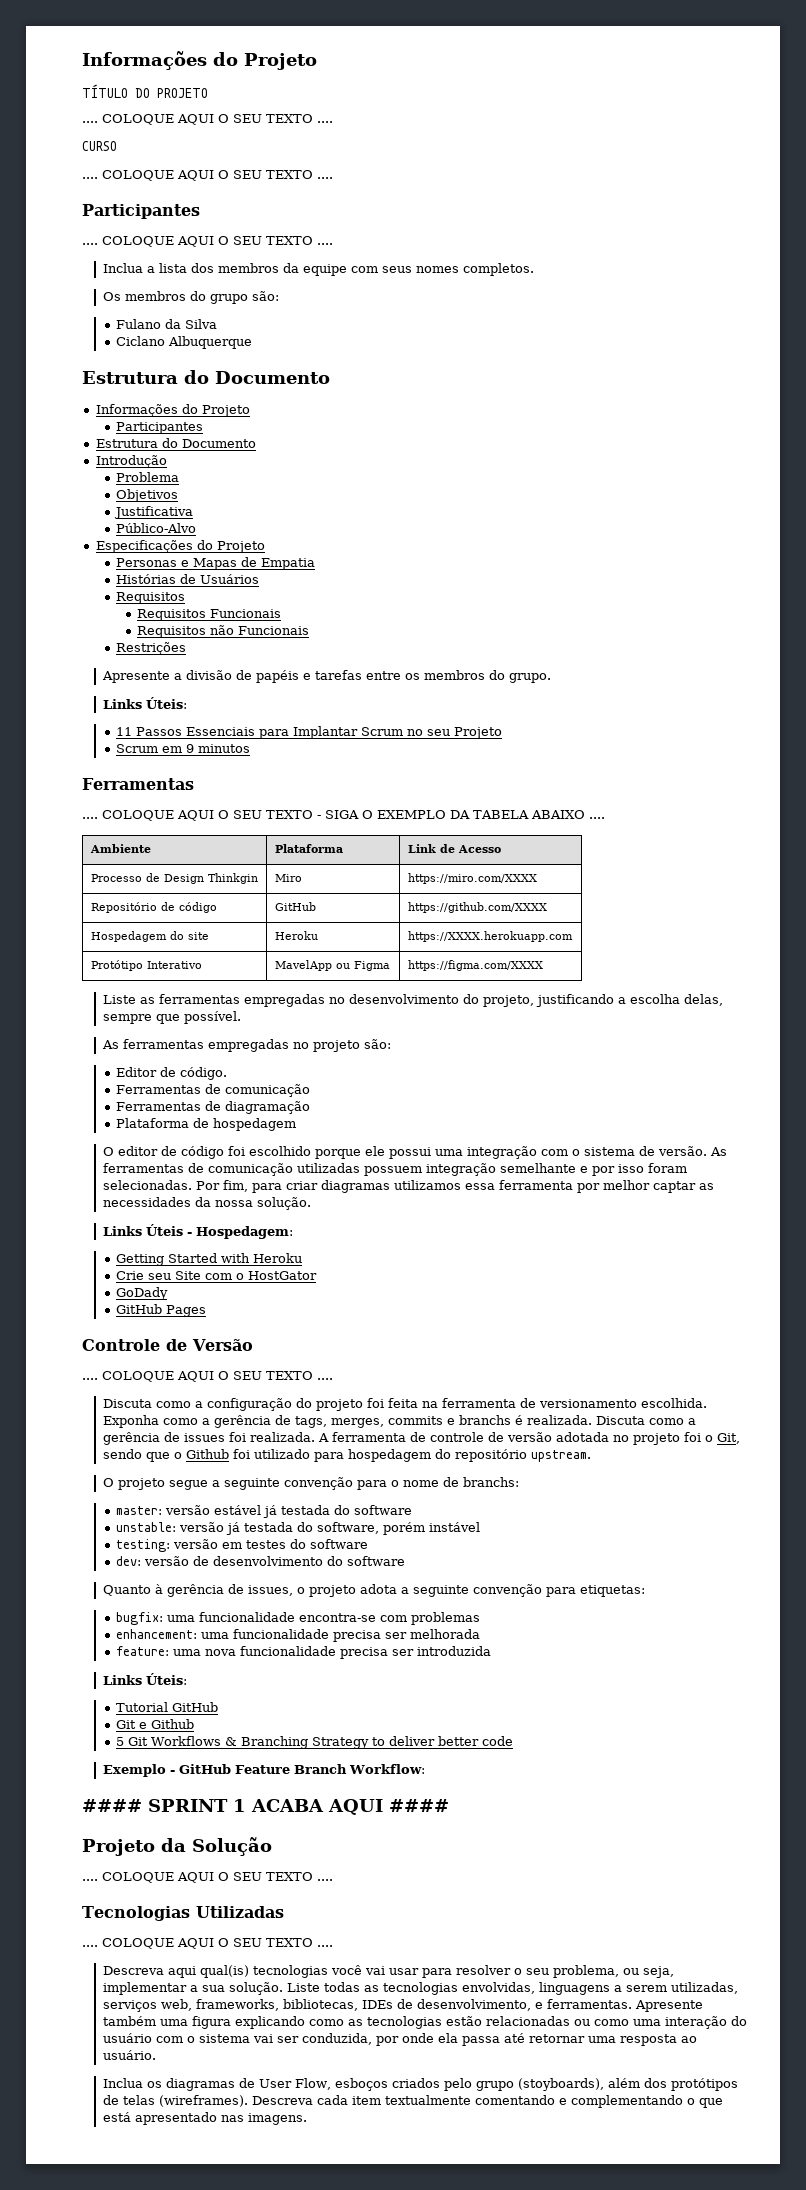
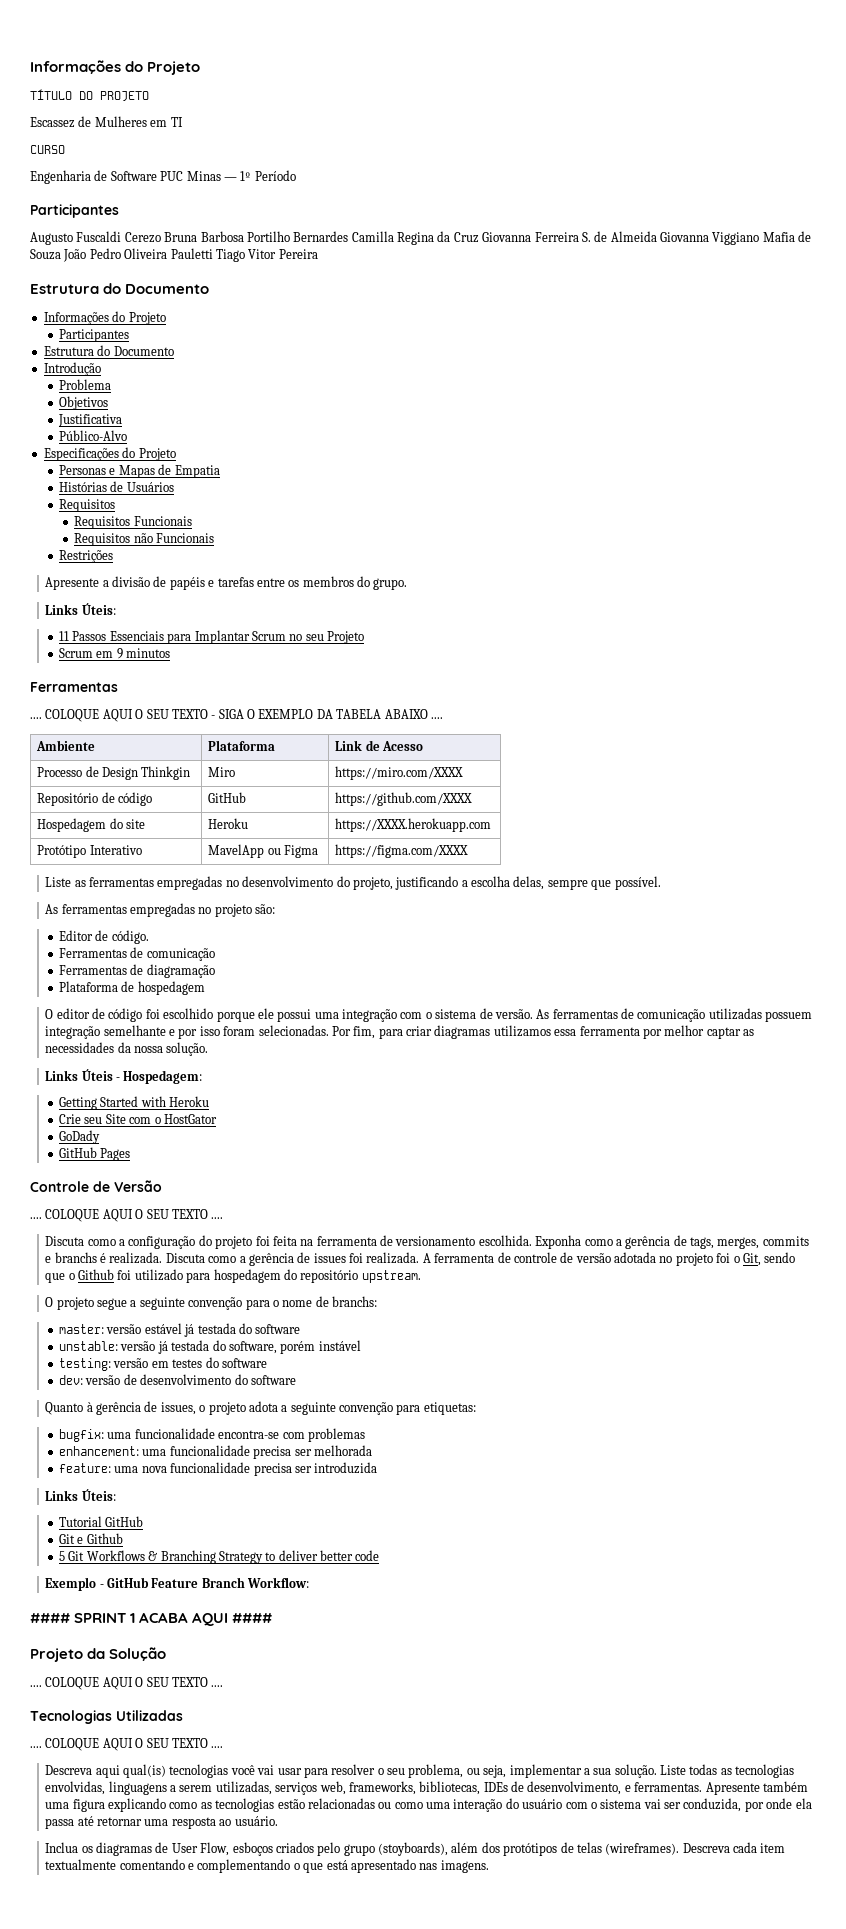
  TÍTULO DO PROJETO
- .... COLOQUE AQUI O SEU TEXTO ....
+ Escassez de Mulheres em TI
  CURSO
- .... COLOQUE AQUI O SEU TEXTO ....
+ Engenharia de Software PUC Minas — 1º Período
  Participantes
- .... COLOQUE AQUI O SEU TEXTO ....
- Inclua a lista dos membros da equipe com seus nomes completos.
- Os membros do grupo são:
- Fulano da Silva
- Ciclano Albuquerque
+ Augusto Fuscaldi Cerezo Bruna Barbosa Portilho Bernardes Camilla Regina da Cruz Giovanna Ferreira S. de Almeida Giovanna Viggiano Mafia de Souza João Pedro Oliveira Pauletti Tiago Vitor Pereira

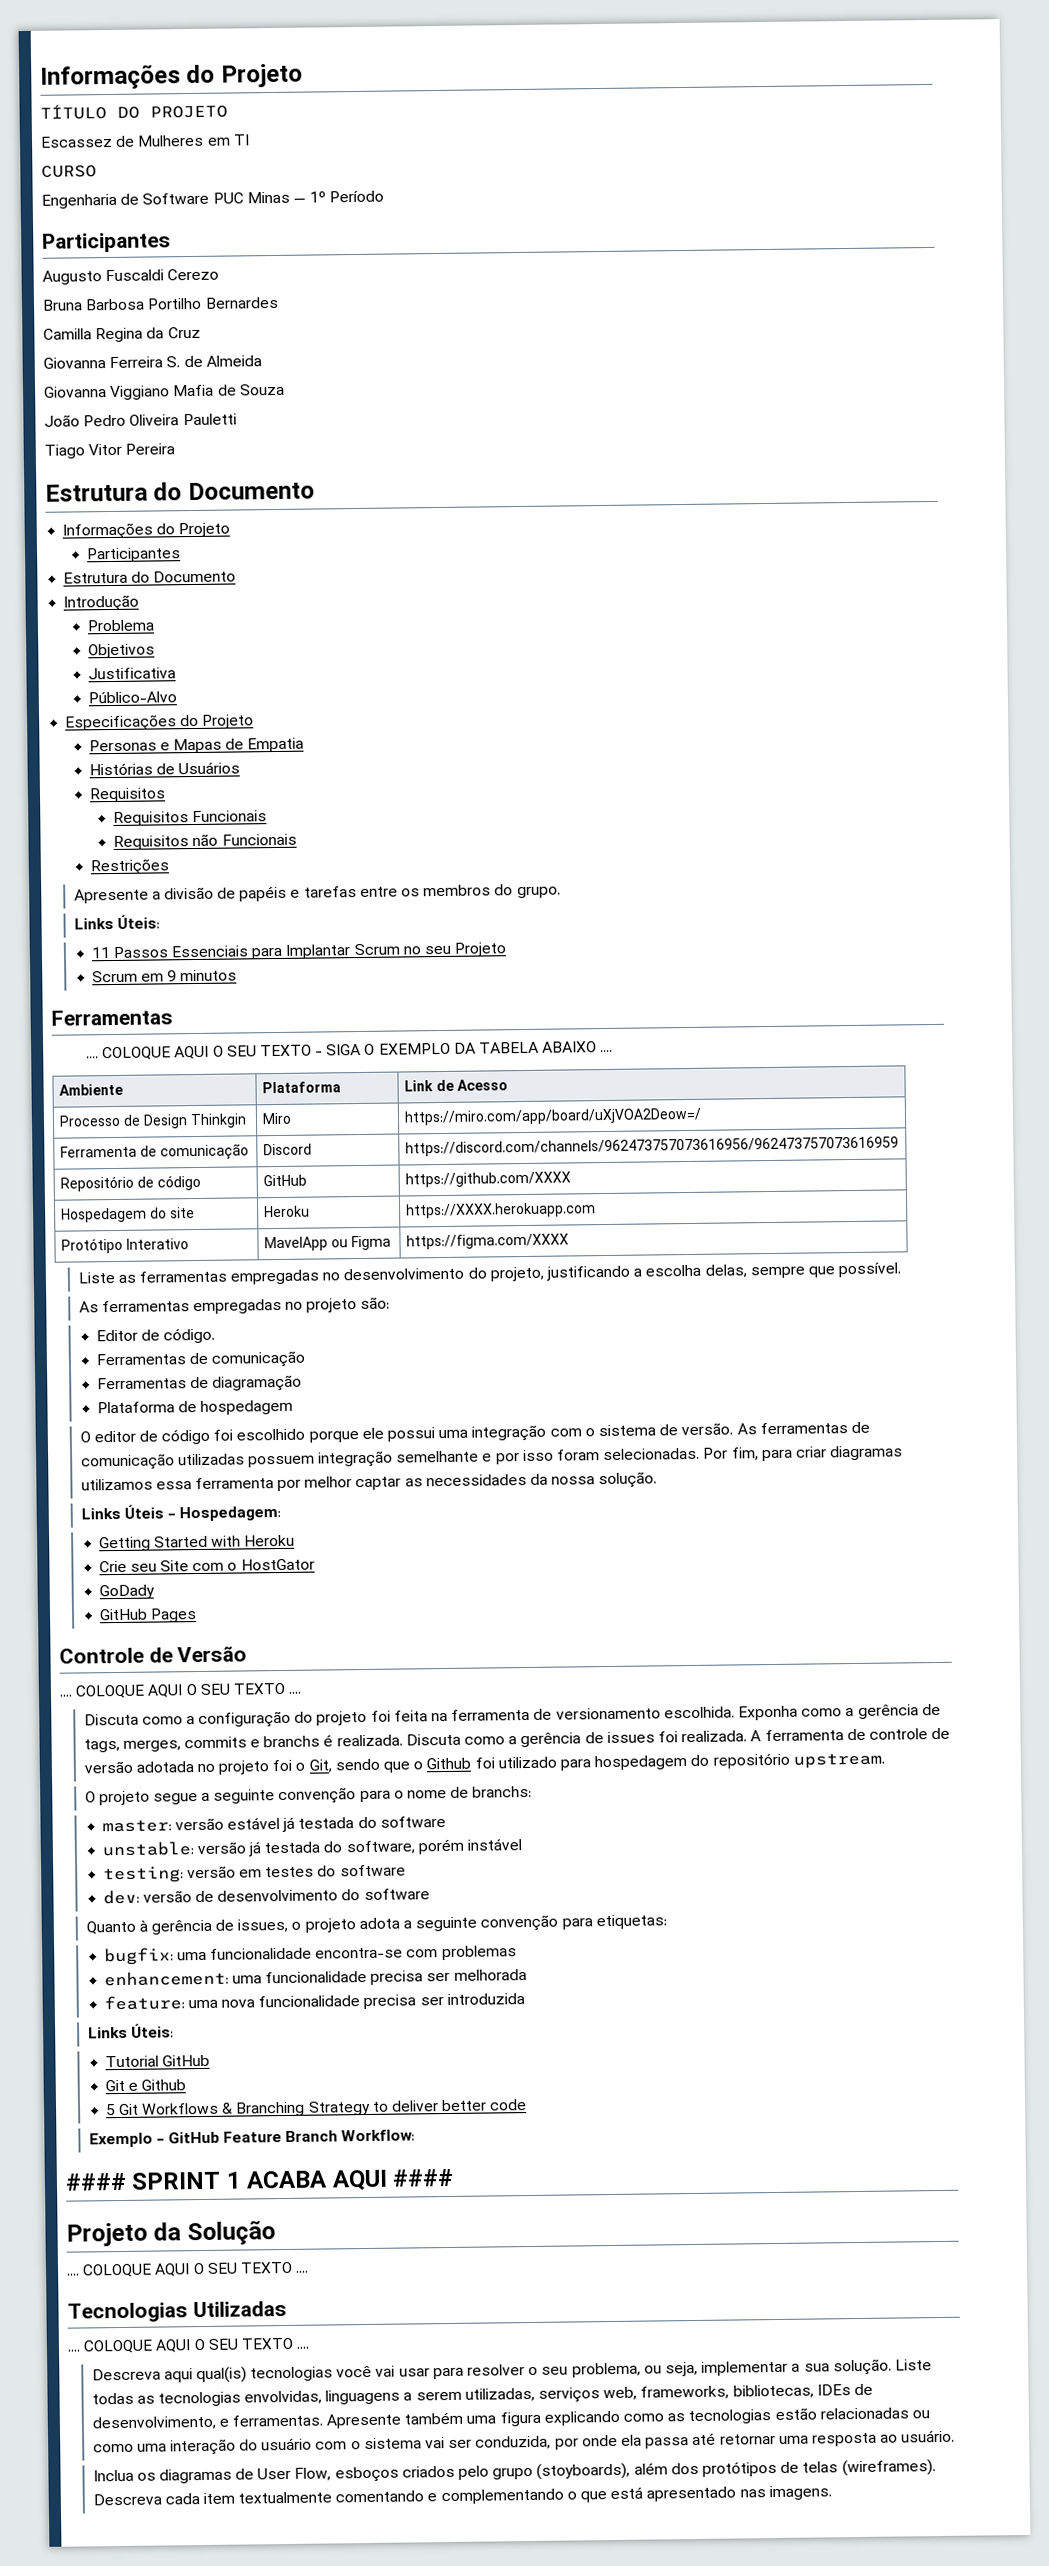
- Augusto Fuscaldi Cerezo Bruna Barbosa Portilho Bernardes Camilla Regina da Cruz Giovanna Ferreira S. de Almeida Giovanna Viggiano Mafia de Souza João Pedro Oliveira Pauletti Tiago Vitor Pereira
+ Augusto Fuscaldi Cerezo
+ Bruna Barbosa Portilho Bernardes
+ Camilla Regina da Cruz
+ Giovanna Ferreira S. de Almeida
+ Giovanna Viggiano Mafia de Souza
+ João Pedro Oliveira Pauletti
+ Tiago Vitor Pereira
- Processo de Design Thinkgin | Miro | https://miro.com/XXXX
+ Processo de Design Thinkgin | Miro | https://miro.com/app/board/uXjVOA2Deow=/
+ Ferramenta de comunicação | Discord | https://discord.com/channels/962473757073616956/962473757073616959

